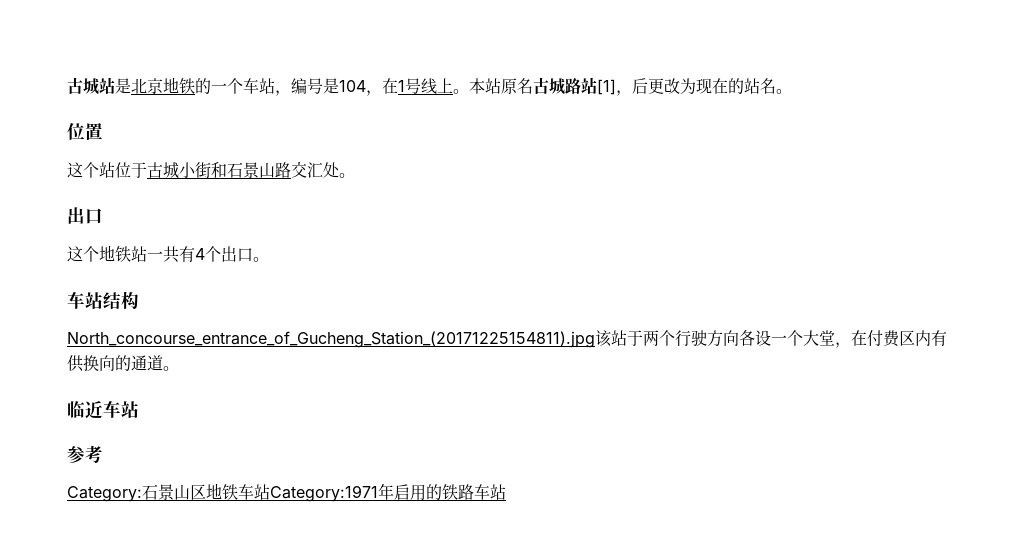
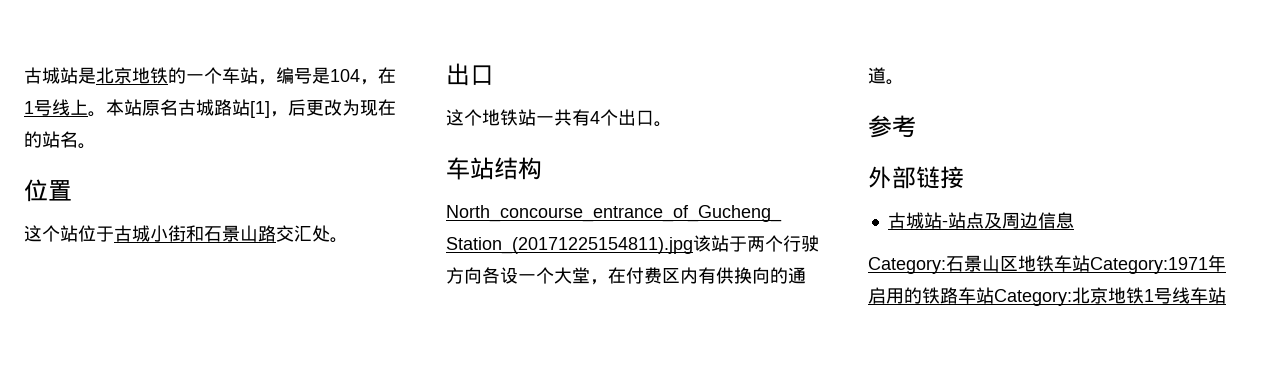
- 临近车站
+ 外部链接
+ 古城站-站点及周边信息
- Category:石景山区地铁车站Category:1971年启用的铁路车站
+ Category:石景山区地铁车站Category:1971年启用的铁路车站Category:北京地铁1号线车站

